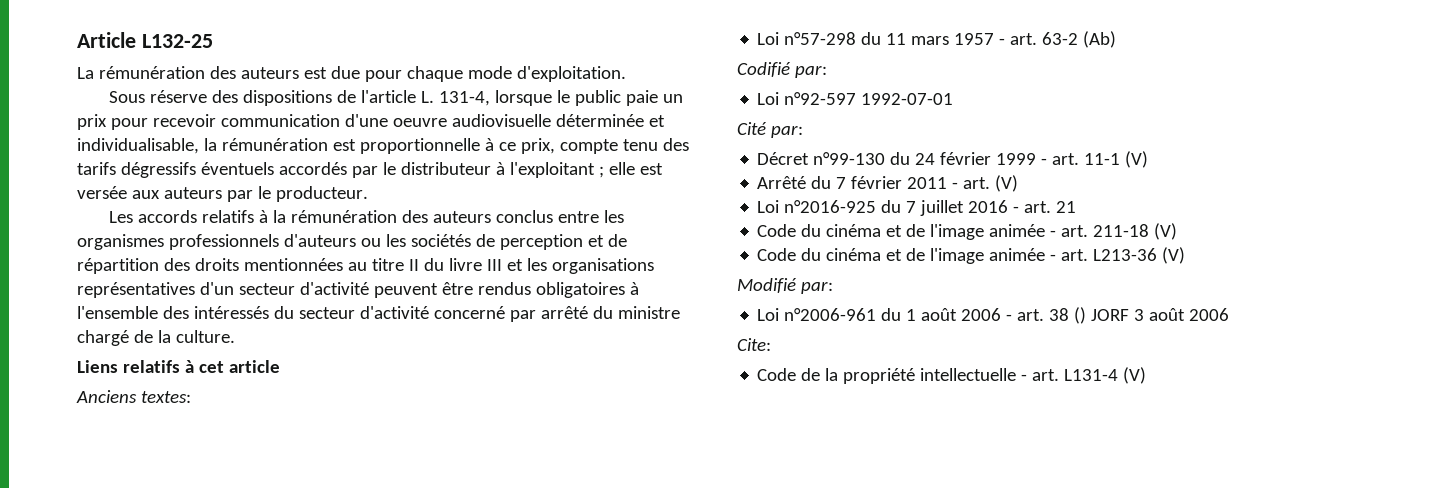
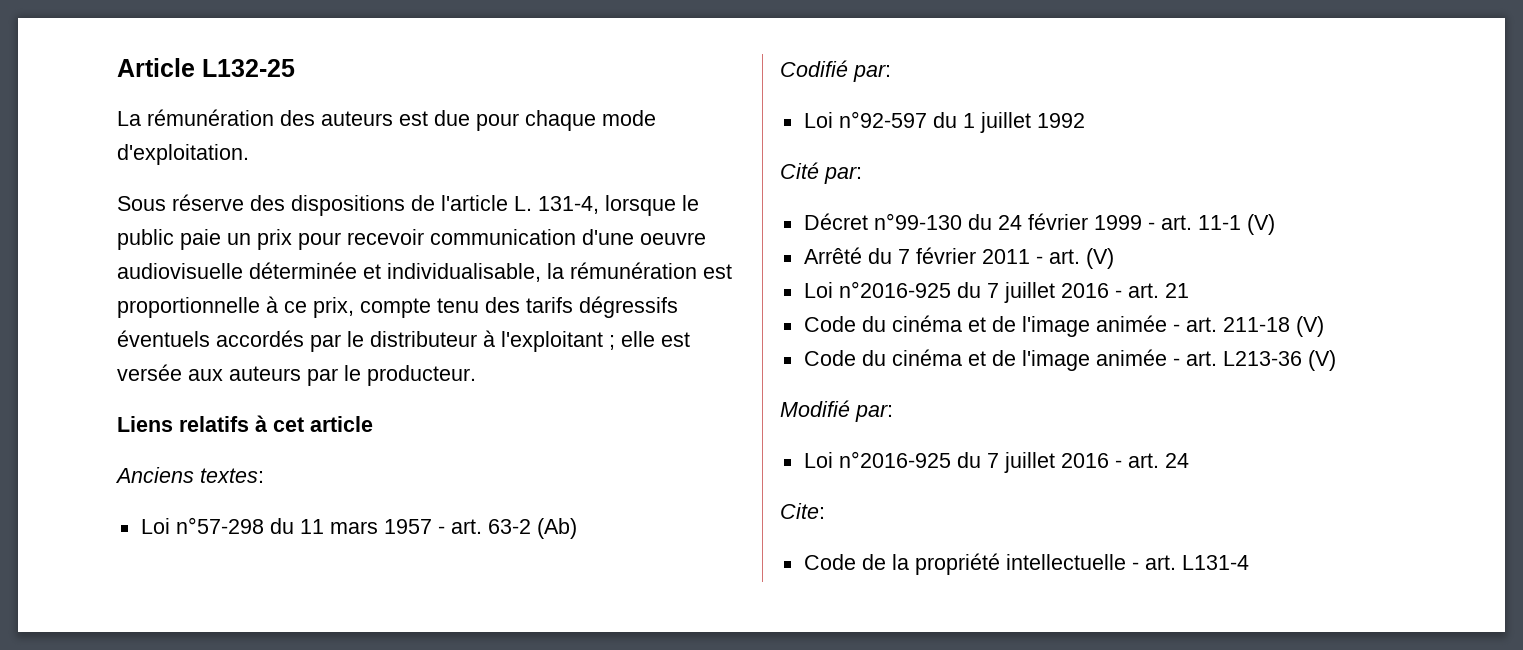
- Les accords relatifs à la rémunération des auteurs conclus entre les organismes professionnels d'auteurs ou les sociétés de perception et de répartition des droits mentionnées au titre II du livre III et les organisations représentatives d'un secteur d'activité peuvent être rendus obligatoires à l'ensemble des intéressés du secteur d'activité concerné par arrêté du ministre chargé de la culture.
- Loi n°92-597 1992-07-01
+ Loi n°92-597 du 1 juillet 1992
- Loi n°2006-961 du 1 août 2006 - art. 38 () JORF 3 août 2006
+ Loi n°2016-925 du 7 juillet 2016 - art. 24
- Code de la propriété intellectuelle - art. L131-4 (V)
+ Code de la propriété intellectuelle - art. L131-4

